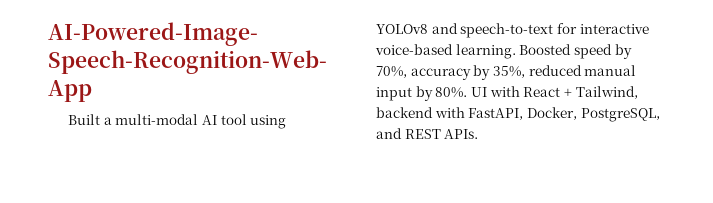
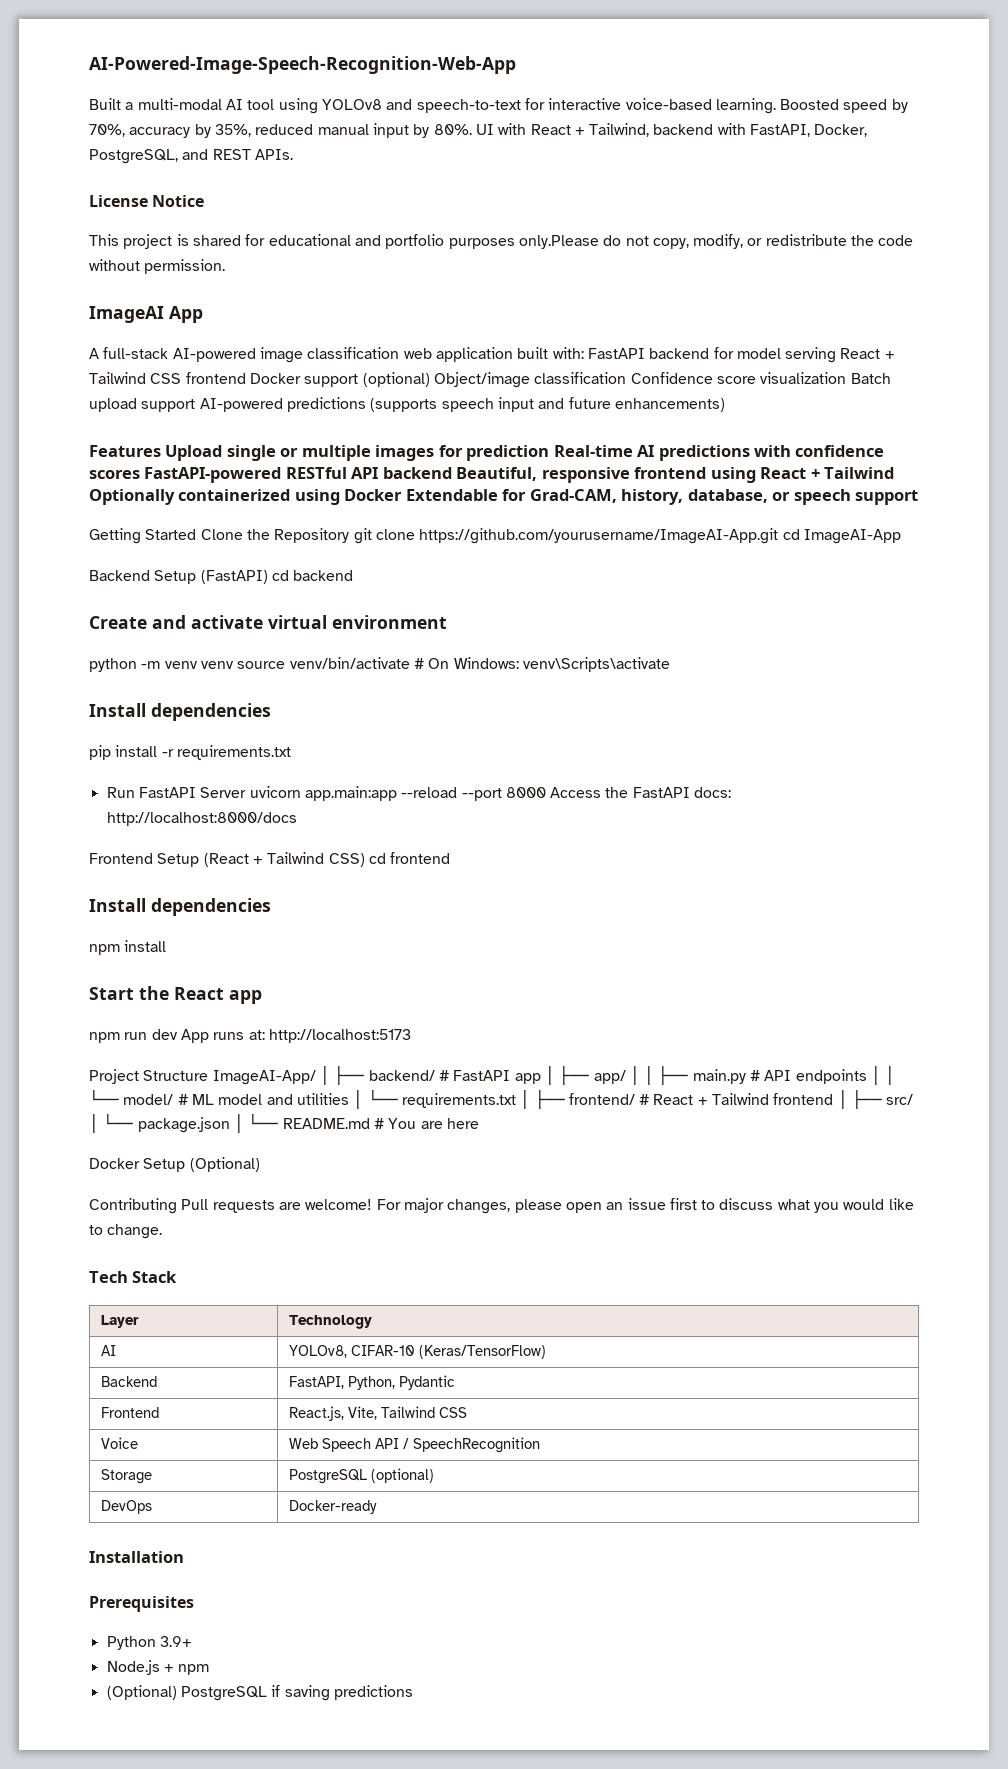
+ License Notice
+ This project is shared for educational and portfolio purposes only.Please do not copy, modify, or redistribute the code without permission.
+ ImageAI App
+ A full-stack AI-powered image classification web application built with: FastAPI backend for model serving React + Tailwind CSS frontend Docker support (optional) Object/image classification Confidence score visualization Batch upload support AI-powered predictions (supports speech input and future enhancements)
+ Features Upload single or multiple images for prediction Real-time AI predictions with confidence scores FastAPI-powered RESTful API backend Beautiful, responsive frontend using React + Tailwind Optionally containerized using Docker Extendable for Grad-CAM, history, database, or speech support
+ Getting Started Clone the Repository git clone https://github.com/yourusername/ImageAI-App.git cd ImageAI-App
+ Backend Setup (FastAPI) cd backend
+ Create and activate virtual environment
+ python -m venv venv source venv/bin/activate # On Windows: venv\Scripts\activate
+ Install dependencies
+ pip install -r requirements.txt
+ Run FastAPI Server uvicorn app.main:app --reload --port 8000 Access the FastAPI docs: http://localhost:8000/docs
+ Frontend Setup (React + Tailwind CSS) cd frontend
+ Install dependencies
+ npm install
+ Start the React app
+ npm run dev App runs at: http://localhost:5173
+ Project Structure ImageAI-App/ │ ├── backend/ # FastAPI app │ ├── app/ │ │ ├── main.py # API endpoints │ │ └── model/ # ML model and utilities │ └── requirements.txt │ ├── frontend/ # React + Tailwind frontend │ ├── src/ │ └── package.json │ └── README.md # You are here
+ Docker Setup (Optional)
+ Contributing Pull requests are welcome! For major changes, please open an issue first to discuss what you would like to change.
+ Tech Stack
+ Layer | Technology
+ AI | YOLOv8, CIFAR-10 (Keras/TensorFlow)
+ Backend | FastAPI, Python, Pydantic
+ Frontend | React.js, Vite, Tailwind CSS
+ Voice | Web Speech API / SpeechRecognition
+ Storage | PostgreSQL (optional)
+ DevOps | Docker-ready
+ Installation
+ Prerequisites
+ Python 3.9+
+ Node.js + npm
+ (Optional) PostgreSQL if saving predictions

